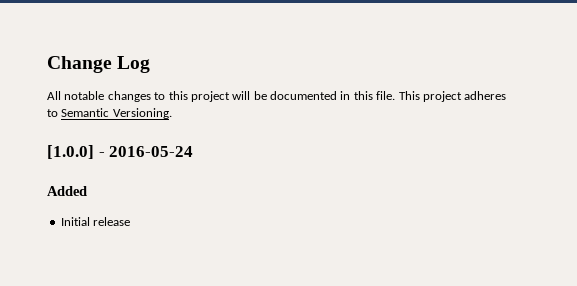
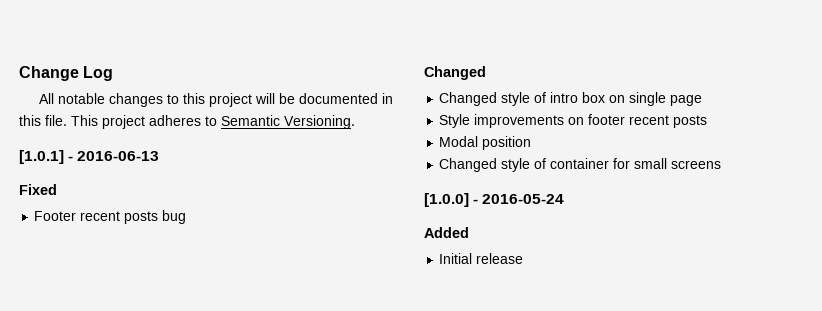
+ [1.0.1] - 2016-06-13
+ Fixed
+ Footer recent posts bug
+ Changed
+ Changed style of intro box on single page
+ Style improvements on footer recent posts
+ Modal position
+ Changed style of container for small screens

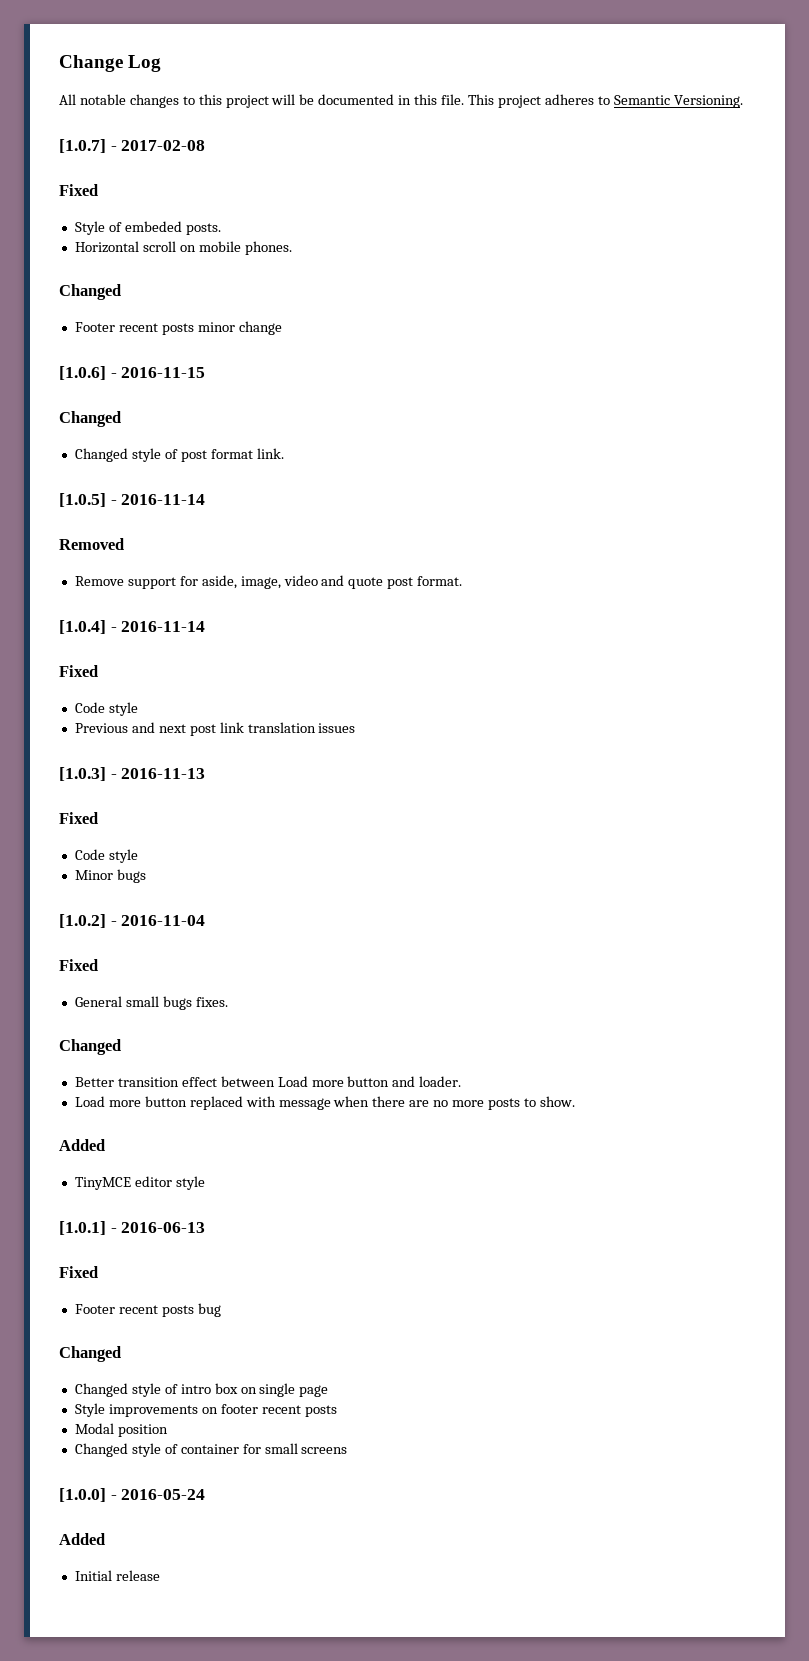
+ [1.0.7] - 2017-02-08
+ Fixed
+ Style of embeded posts.
+ Horizontal scroll on mobile phones.
+ Changed
+ Footer recent posts minor change
+ [1.0.6] - 2016-11-15
+ Changed
+ Changed style of post format link.
+ [1.0.5] - 2016-11-14
+ Removed
+ Remove support for aside, image, video and quote post format.
+ [1.0.4] - 2016-11-14
+ Fixed
+ Code style
+ Previous and next post link translation issues
+ [1.0.3] - 2016-11-13
+ Fixed
+ Code style
+ Minor bugs
+ [1.0.2] - 2016-11-04
+ Fixed
+ General small bugs fixes.
+ Changed
+ Better transition effect between Load more button and loader.
+ Load more button replaced with message when there are no more posts to show.
+ Added
+ TinyMCE editor style

